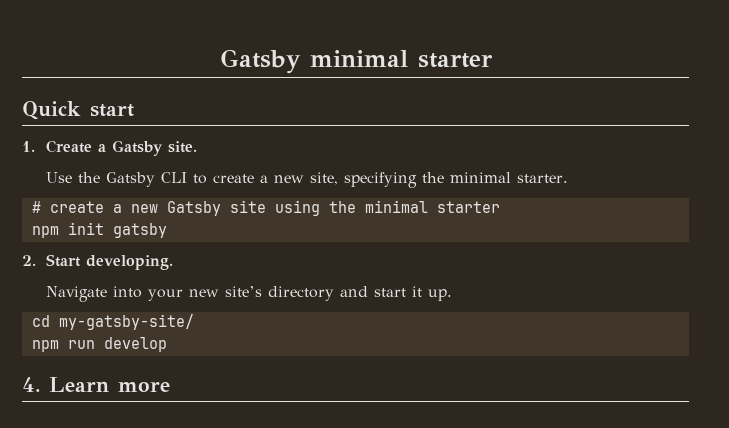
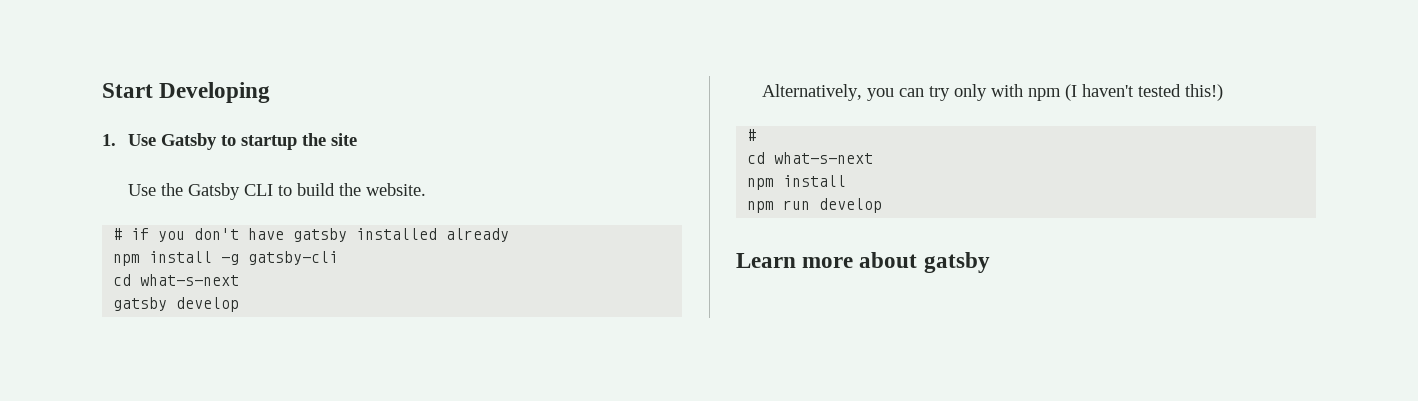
- Gatsby minimal starter
- Quick start
- 1. Create a Gatsby site.
+ Start Developing
+ 1. Use Gatsby to startup the site
- Use the Gatsby CLI to create a new site, specifying the minimal starter.
- # create a new Gatsby site using the minimal starter
- npm init gatsby
- 2. Start developing.
- Navigate into your new site’s directory and start it up.
- cd my-gatsby-site/
+ Use the Gatsby CLI to build the website.
+ # if you don't have gatsby installed already
+ npm install -g gatsby-cli
+ cd what-s-next
+ gatsby develop
+ Alternatively, you can try only with npm (I haven't tested this!)
+ #
+ cd what-s-next
+ npm install
- 4. Learn more
+ Learn more about gatsby

